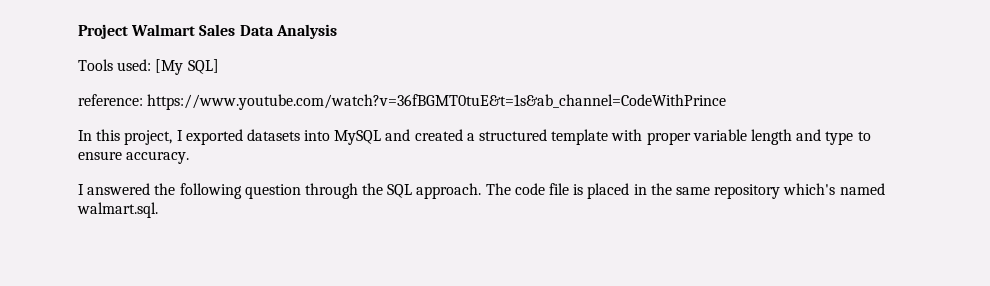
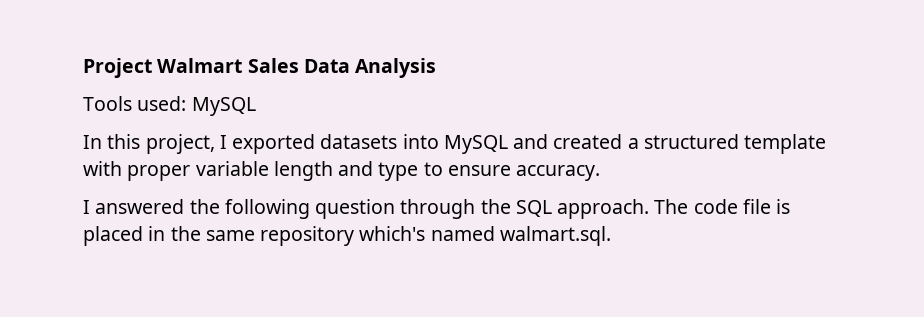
- Tools used: [My SQL]
- reference: https://www.youtube.com/watch?v=36fBGMT0tuE&t=1s&ab_channel=CodeWithPrince
+ Tools used: MySQL

